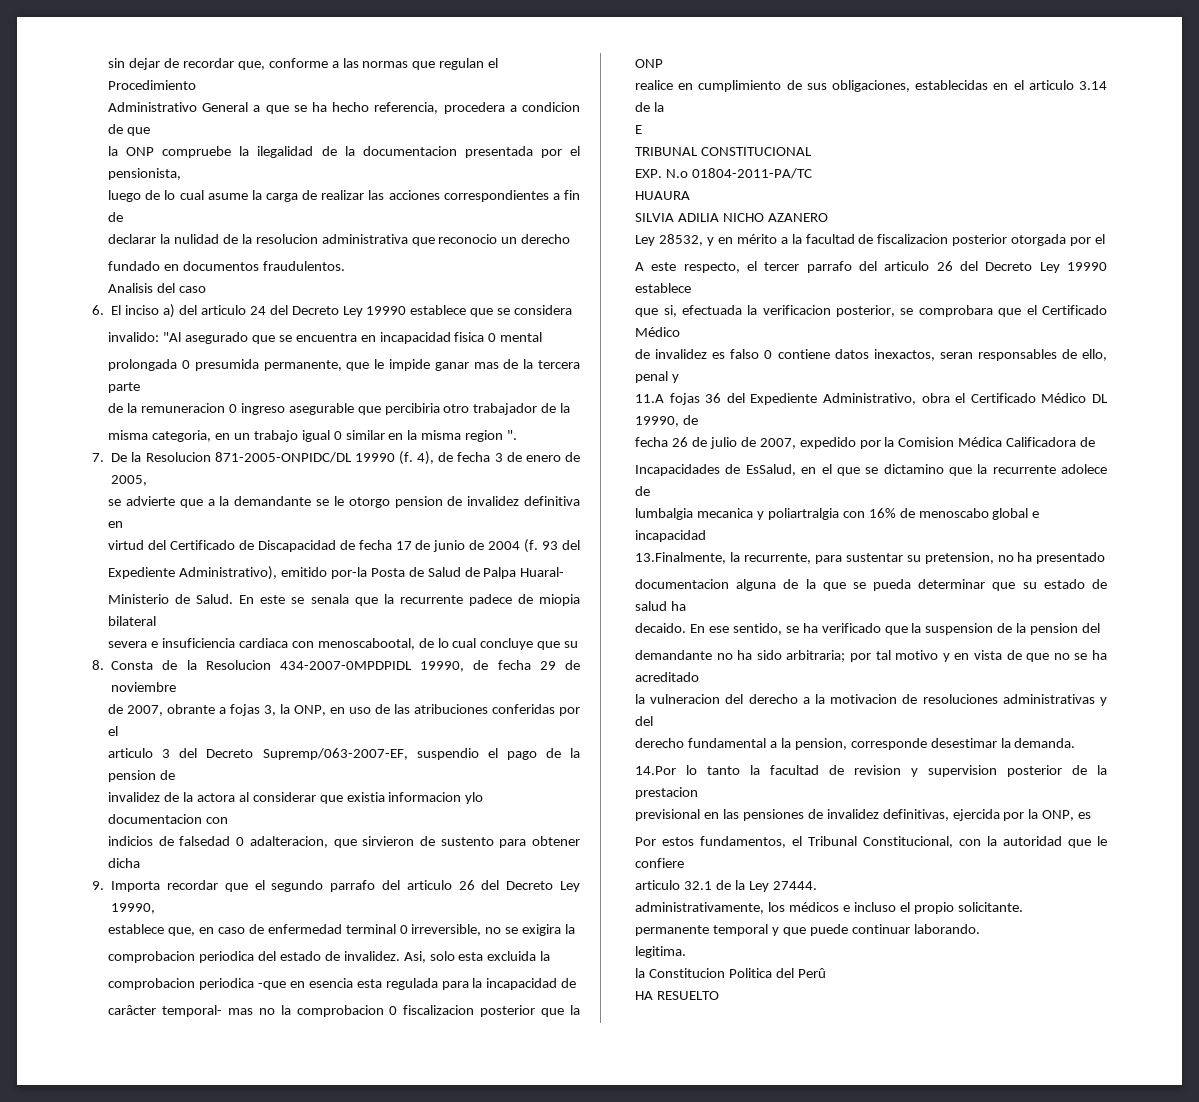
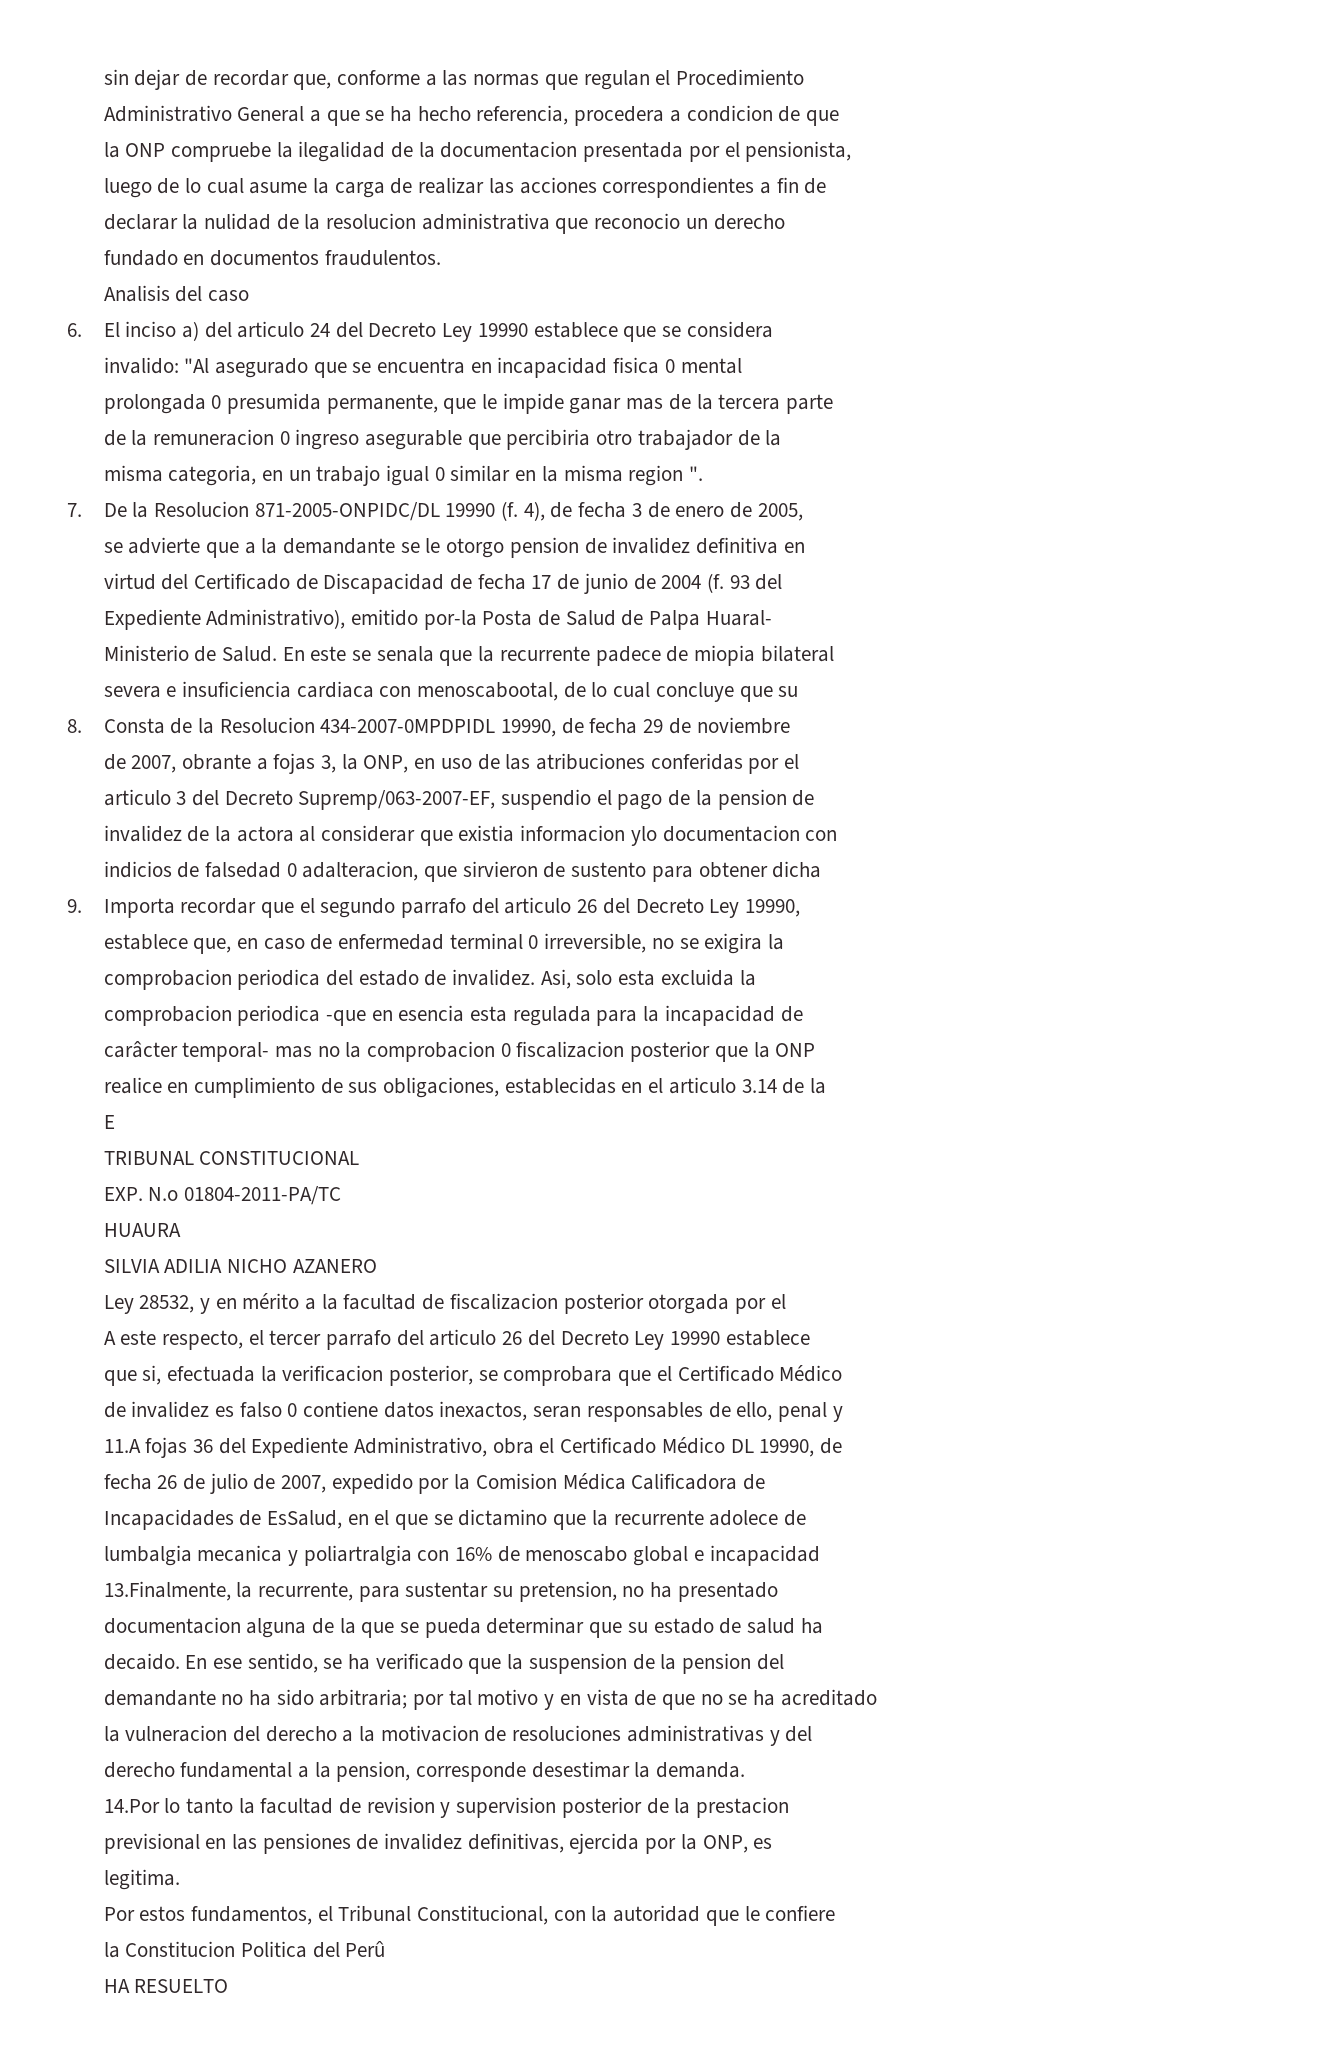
+ legitima.
- articulo 32.1 de la Ley 27444.
- administrativamente, los médicos e incluso el propio solicitante.
- permanente temporal y que puede continuar laborando.
- legitima.

